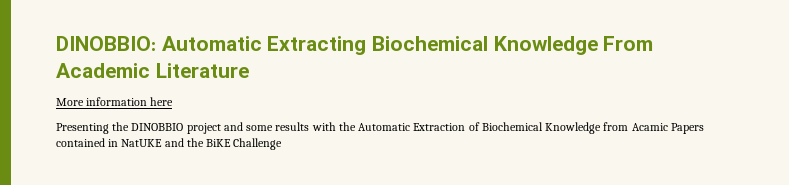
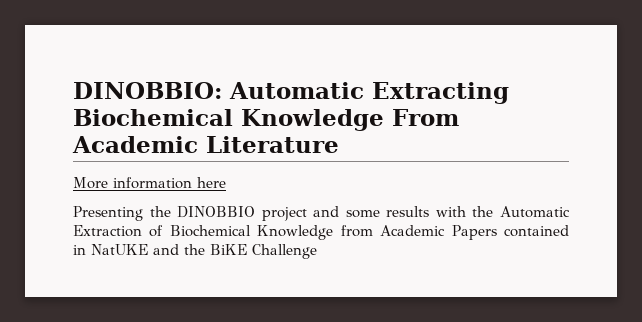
- Presenting the DINOBBIO project and some results with the Automatic Extraction of Biochemical Knowledge from Acamic Papers contained in NatUKE and the BiKE Challenge
+ Presenting the DINOBBIO project and some results with the Automatic Extraction of Biochemical Knowledge from Academic Papers contained in NatUKE and the BiKE Challenge

